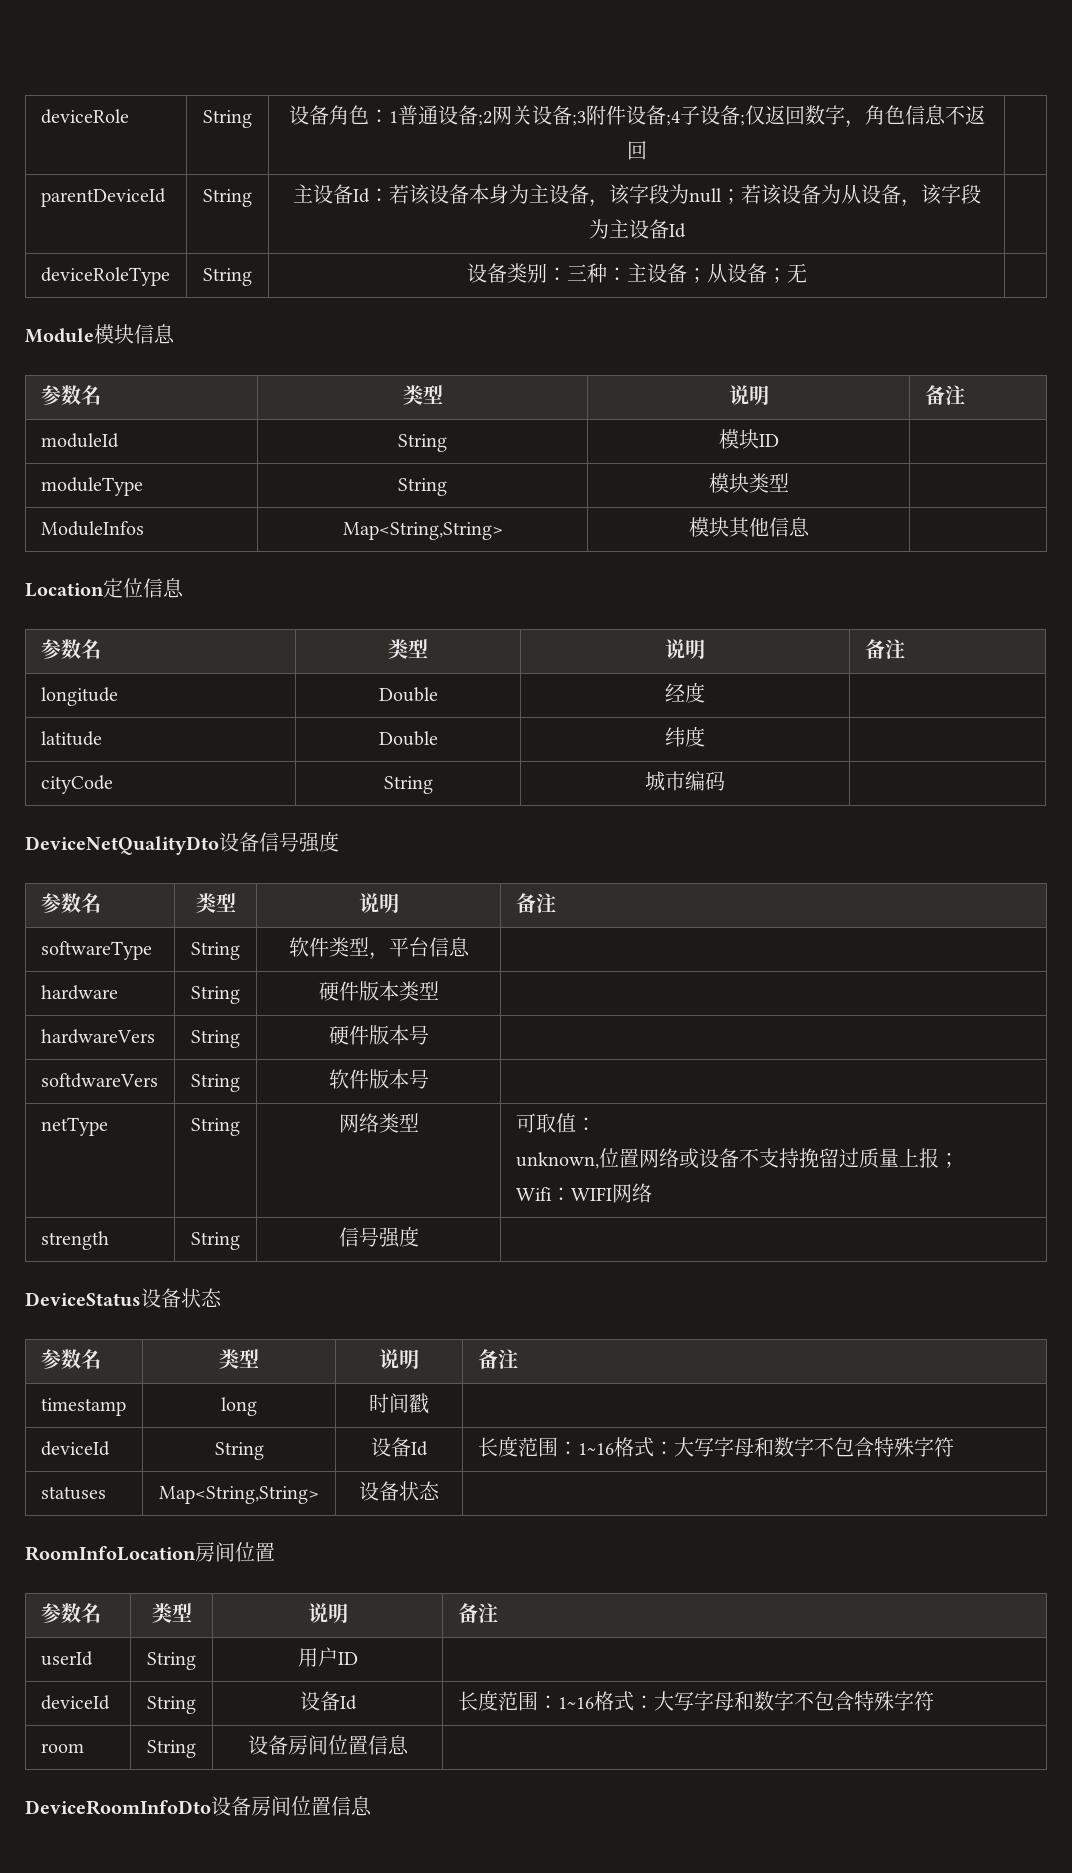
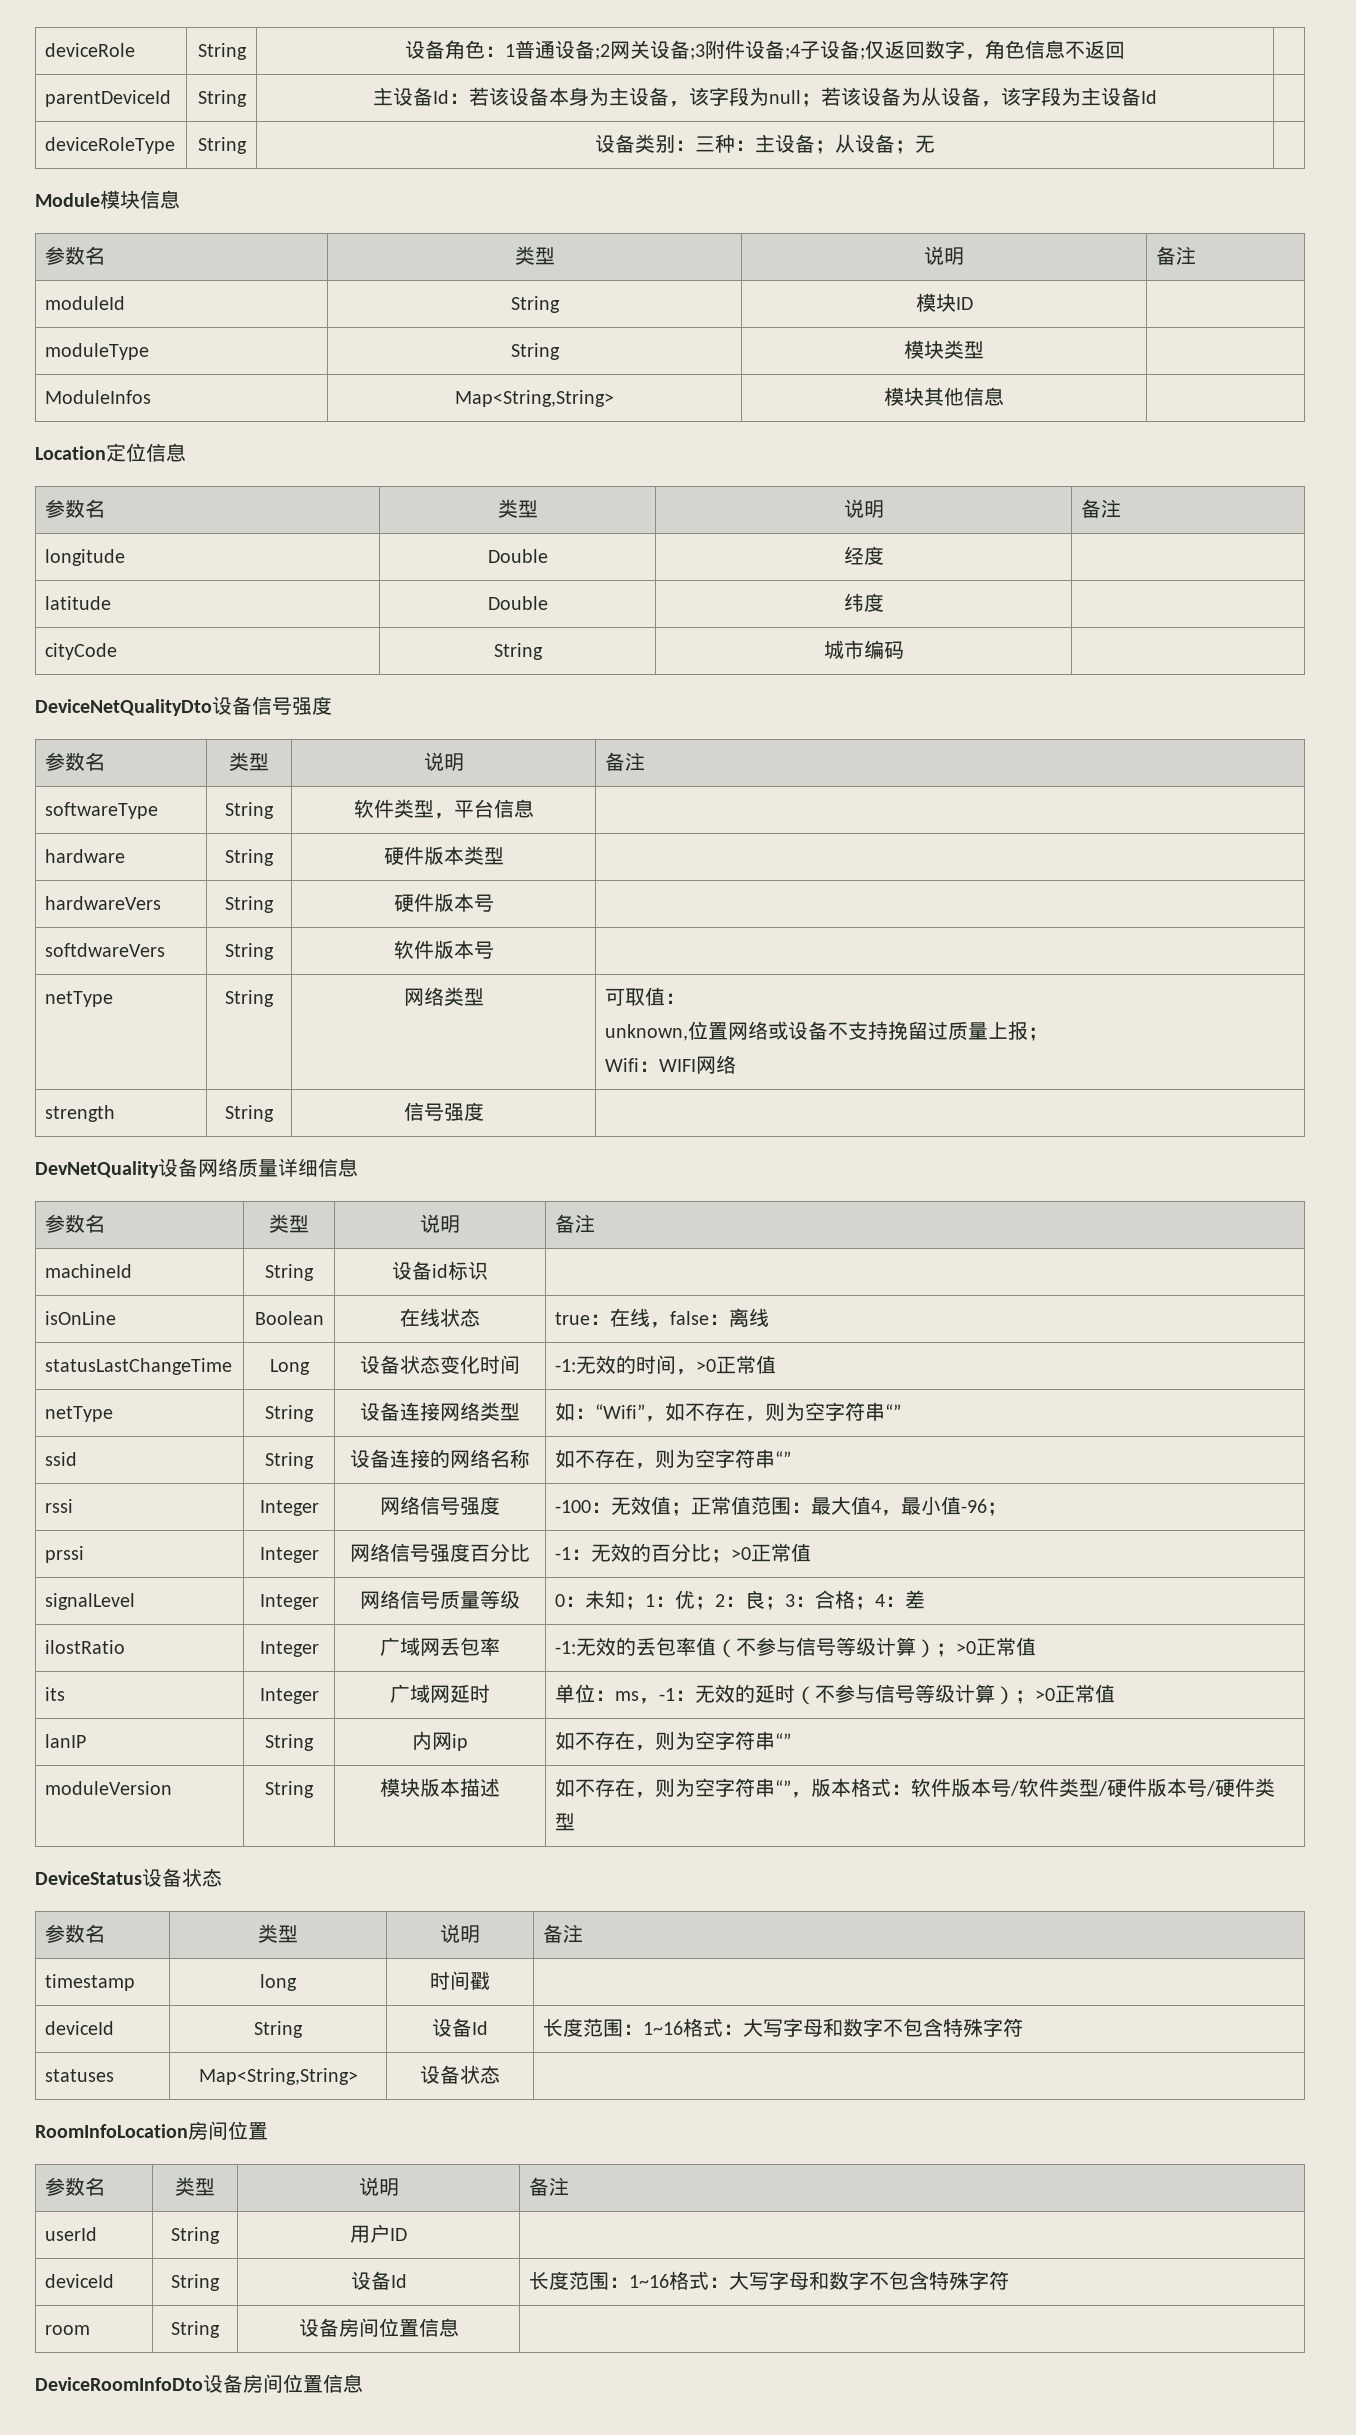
+ DevNetQuality设备网络质量详细信息
+ 参数名 | 类型 | 说明 | 备注
+ machineId | String | 设备id标识 |
+ isOnLine | Boolean | 在线状态 | true：在线，false：离线
+ statusLastChangeTime | Long | 设备状态变化时间 | -1:无效的时间，>0正常值
+ netType | String | 设备连接网络类型 | 如：“Wifi”，如不存在，则为空字符串“”
+ ssid | String | 设备连接的网络名称 | 如不存在，则为空字符串“”
+ rssi | Integer | 网络信号强度 | -100：无效值；正常值范围：最大值4，最小值-96；
+ prssi | Integer | 网络信号强度百分比 | -1：无效的百分比；>0正常值
+ signalLevel | Integer | 网络信号质量等级 | 0：未知；1：优；2：良；3：合格；4：差
+ ilostRatio | Integer | 广域网丢包率 | -1:无效的丢包率值（不参与信号等级计算）；>0正常值
+ its | Integer | 广域网延时 | 单位：ms，-1：无效的延时（不参与信号等级计算）；>0正常值
+ lanIP | String | 内网ip | 如不存在，则为空字符串“”
+ moduleVersion | String | 模块版本描述 | 如不存在，则为空字符串“”，版本格式：软件版本号/软件类型/硬件版本号/硬件类型

